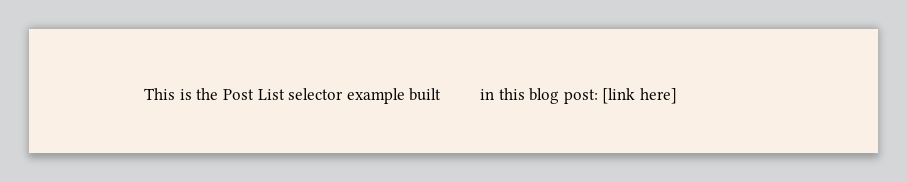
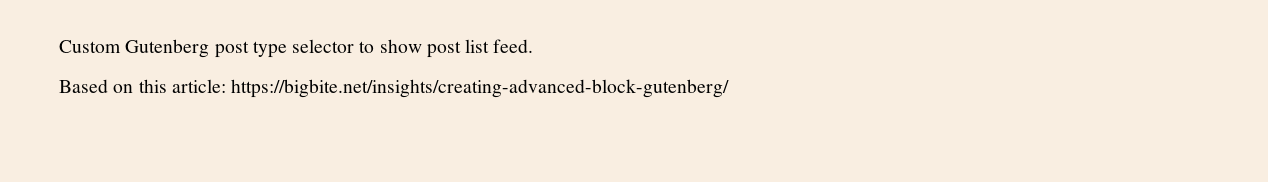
- This is the Post List selector example built in this blog post: [link here]
+ Custom Gutenberg post type selector to show post list feed.
+ Based on this article: https://bigbite.net/insights/creating-advanced-block-gutenberg/

